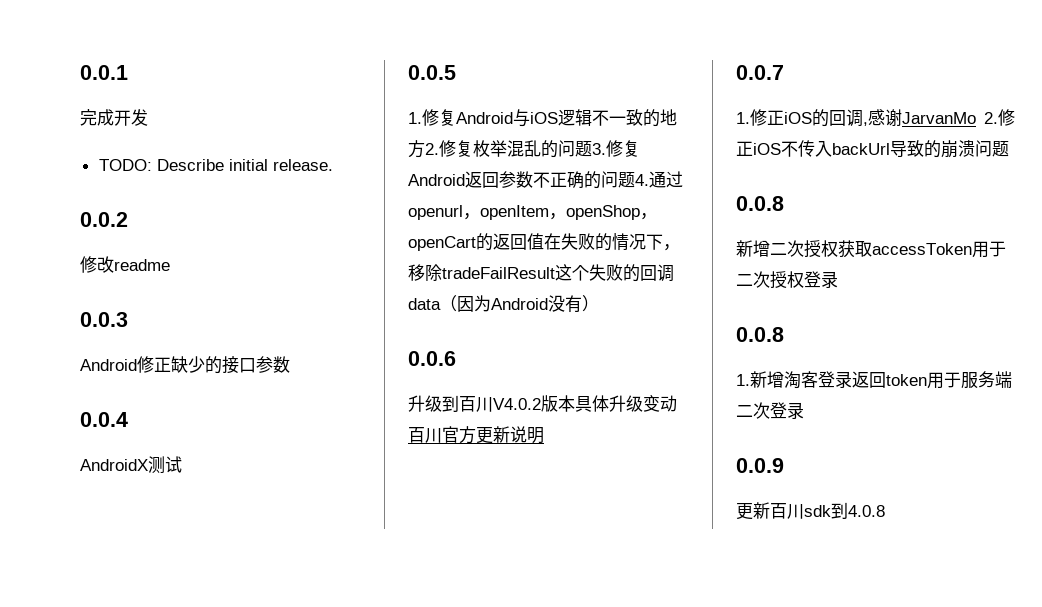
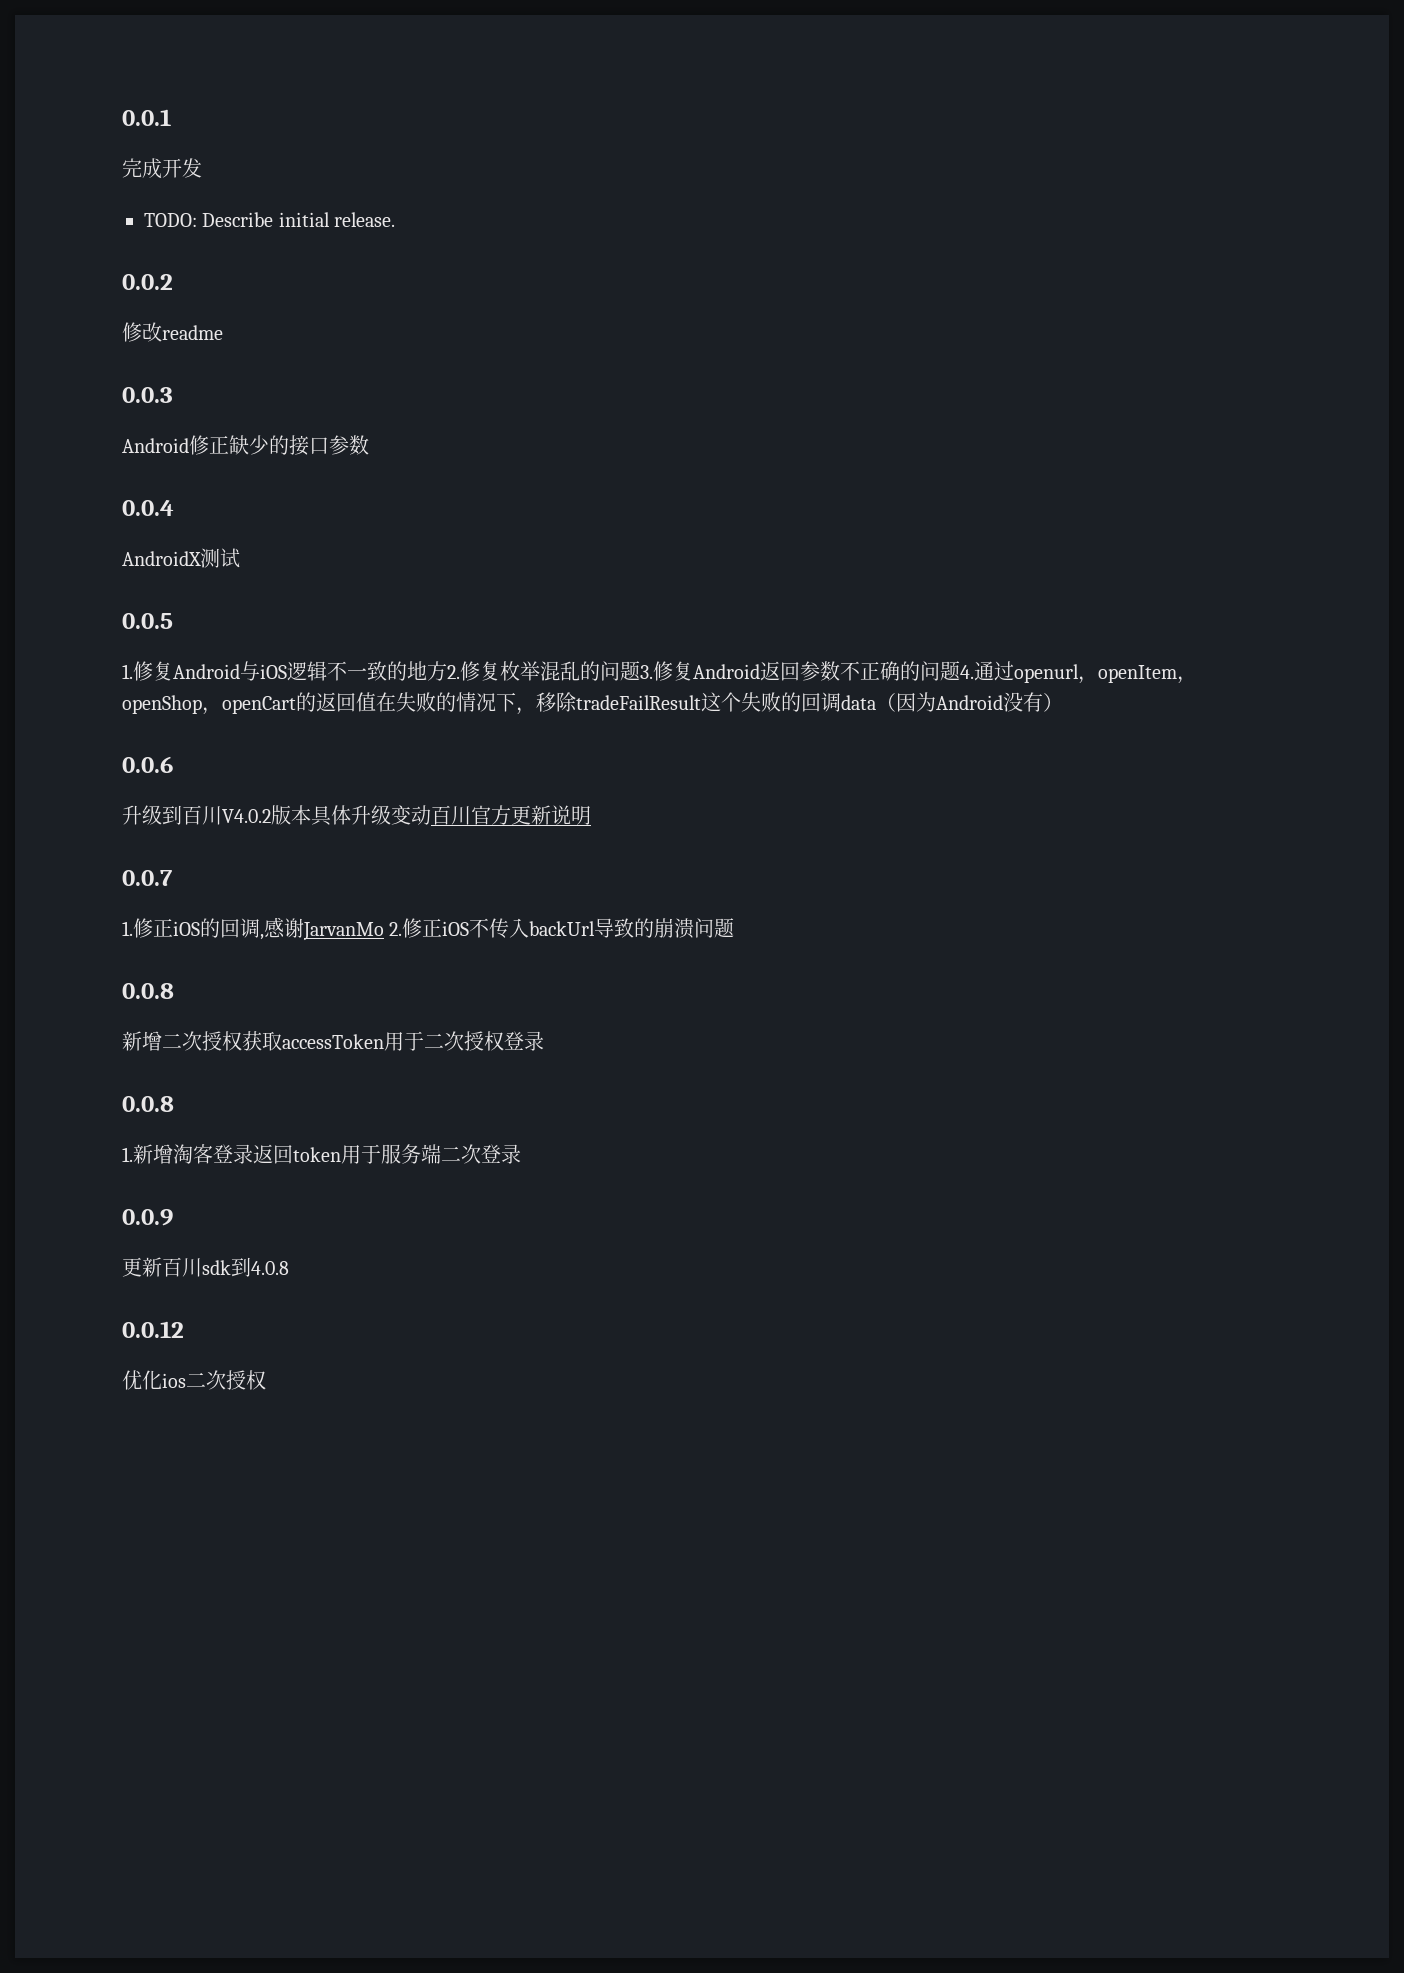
+ 0.0.12
+ 优化ios二次授权

